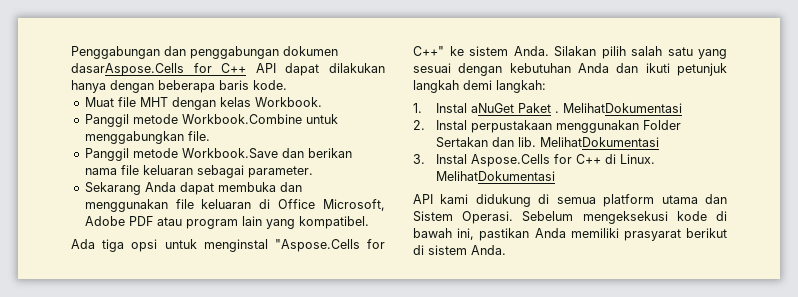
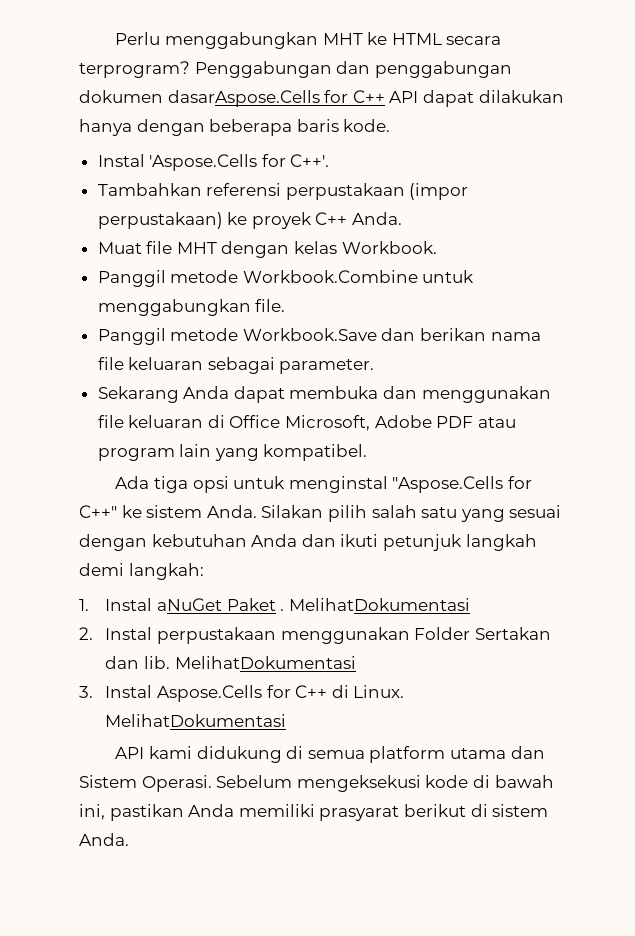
+ Perlu menggabungkan MHT ke HTML secara terprogram?
+ Instal 'Aspose.Cells for C++'.
+ Tambahkan referensi perpustakaan (impor perpustakaan) ke proyek C++ Anda.

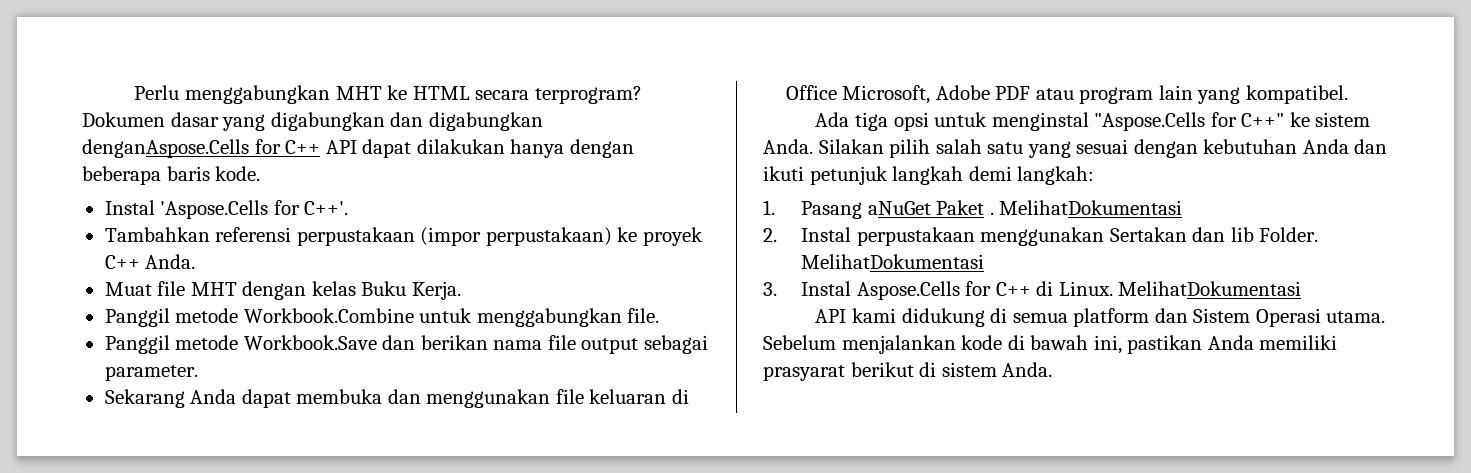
- Penggabungan dan penggabungan dokumen dasarAspose.Cells for C++ API dapat dilakukan hanya dengan beberapa baris kode.
+ Dokumen dasar yang digabungkan dan digabungkan denganAspose.Cells for C++ API dapat dilakukan hanya dengan beberapa baris kode.
- Muat file MHT dengan kelas Workbook.
+ Muat file MHT dengan kelas Buku Kerja.
- Panggil metode Workbook.Save dan berikan nama file keluaran sebagai parameter.
+ Panggil metode Workbook.Save dan berikan nama file output sebagai parameter.
- 1. Instal aNuGet Paket .
+ 1. Pasang aNuGet Paket .
- 2. Instal perpustakaan menggunakan Folder Sertakan dan lib.
+ 2. Instal perpustakaan menggunakan Sertakan dan lib Folder.
- API kami didukung di semua platform utama dan Sistem Operasi. Sebelum mengeksekusi kode di bawah ini, pastikan Anda memiliki prasyarat berikut di sistem Anda.
+ API kami didukung di semua platform dan Sistem Operasi utama. Sebelum menjalankan kode di bawah ini, pastikan Anda memiliki prasyarat berikut di sistem Anda.

